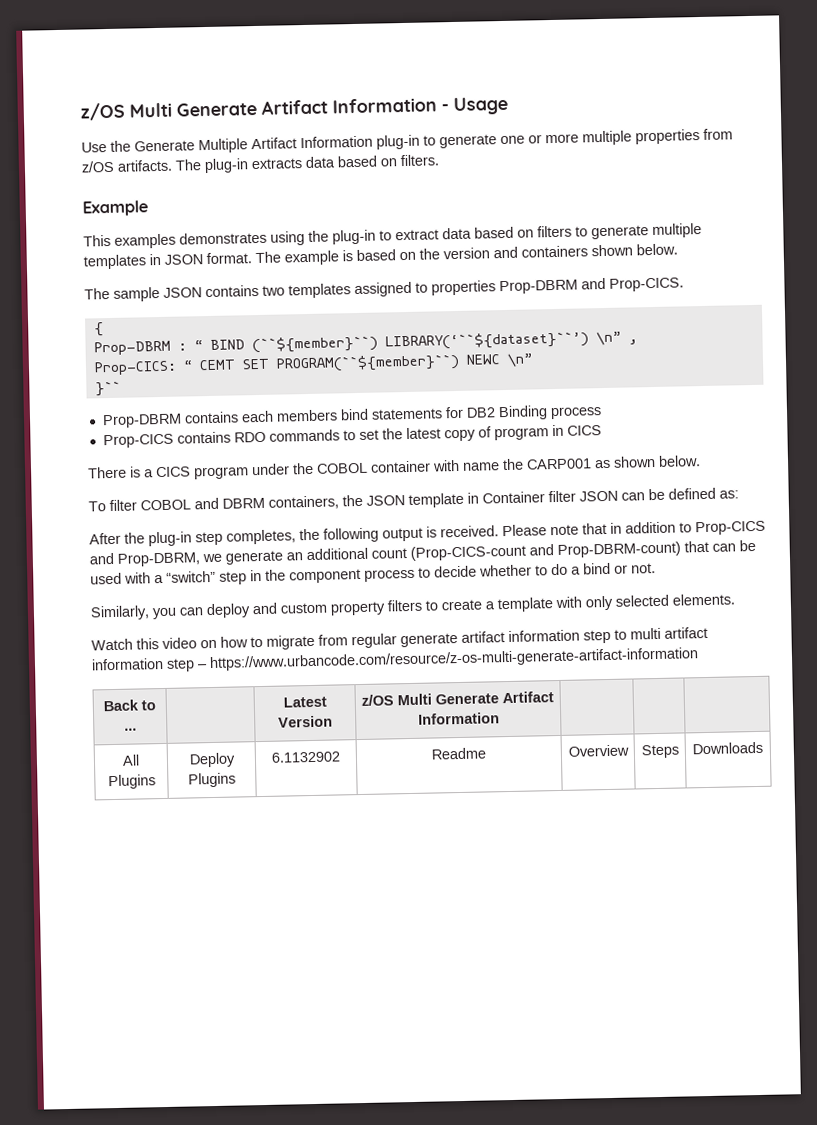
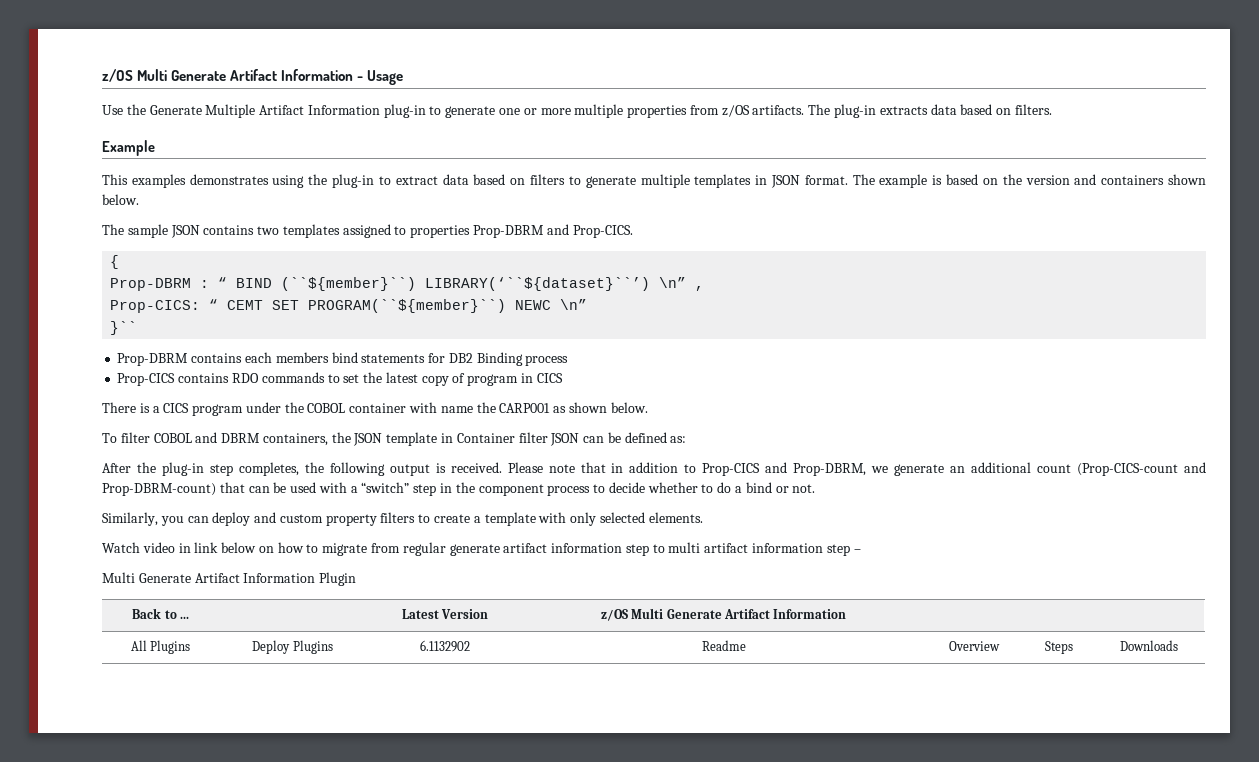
- Watch this video on how to migrate from regular generate artifact information step to multi artifact information step – https://www.urbancode.com/resource/z-os-multi-generate-artifact-information
+ Watch video in link below on how to migrate from regular generate artifact information step to multi artifact information step –
+ Multi Generate Artifact Information Plugin

